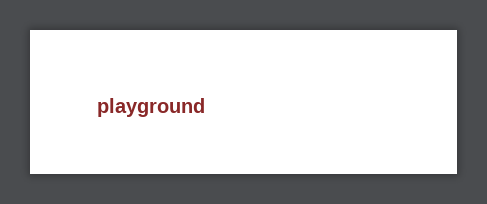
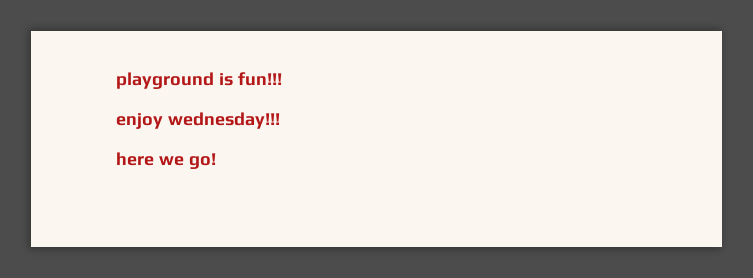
- playground
+ playground is fun!!!
+ enjoy wednesday!!!
+ here we go!

